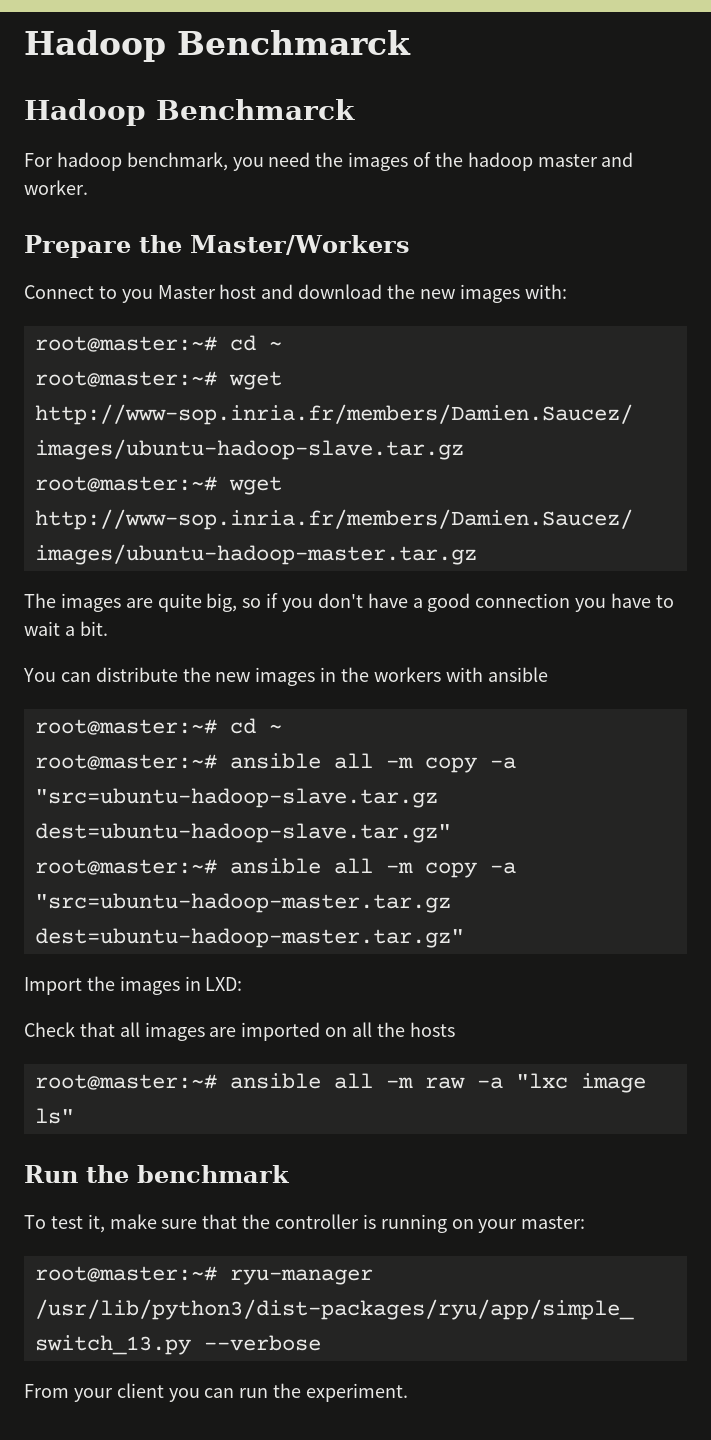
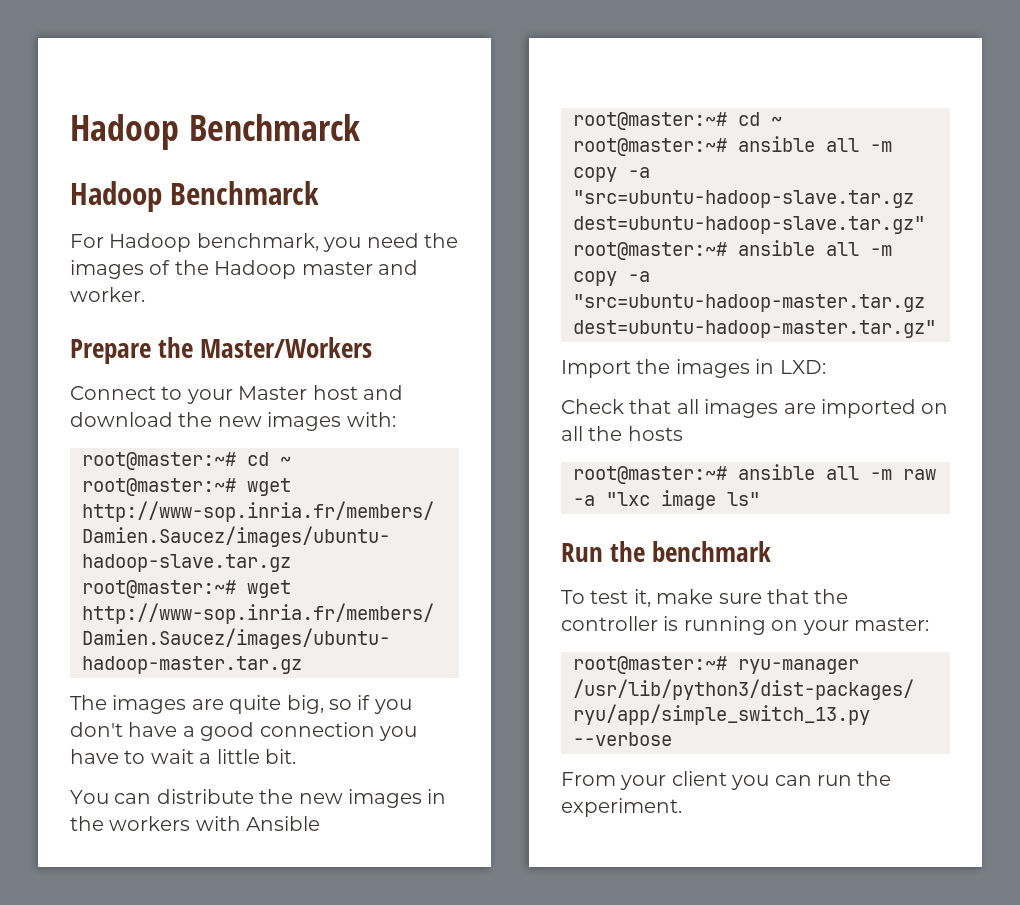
- For hadoop benchmark, you need the images of the hadoop master and worker.
+ For Hadoop benchmark, you need the images of the Hadoop master and worker.
- Connect to you Master host and download the new images with:
+ Connect to your Master host and download the new images with:
- The images are quite big, so if you don't have a good connection you have to wait a bit.
+ The images are quite big, so if you don't have a good connection you have to wait a little bit.
- You can distribute the new images in the workers with ansible
+ You can distribute the new images in the workers with Ansible

